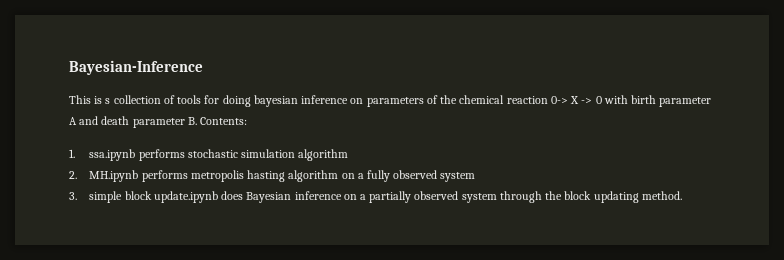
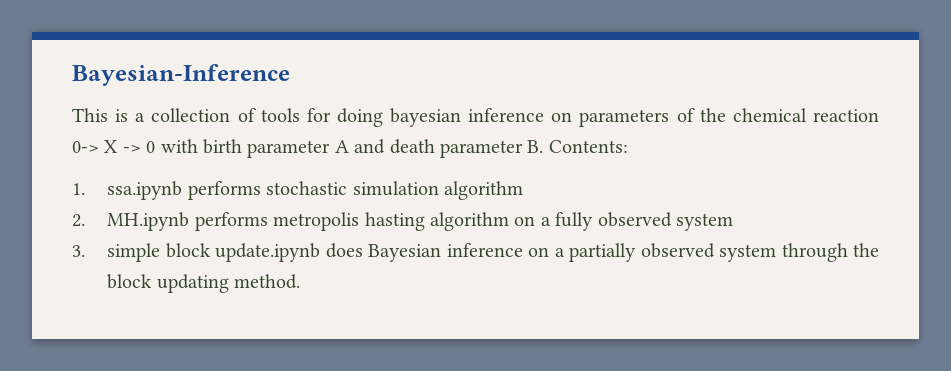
- This is s collection of tools for doing bayesian inference on parameters of the chemical reaction 0-> X -> 0 with birth parameter A and death parameter B. Contents:
+ This is a collection of tools for doing bayesian inference on parameters of the chemical reaction 0-> X -> 0 with birth parameter A and death parameter B. Contents:

